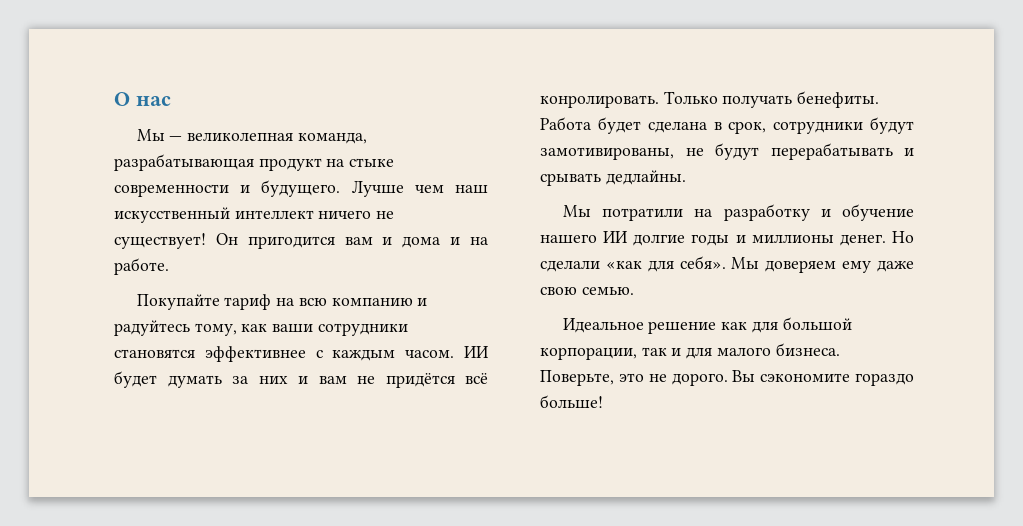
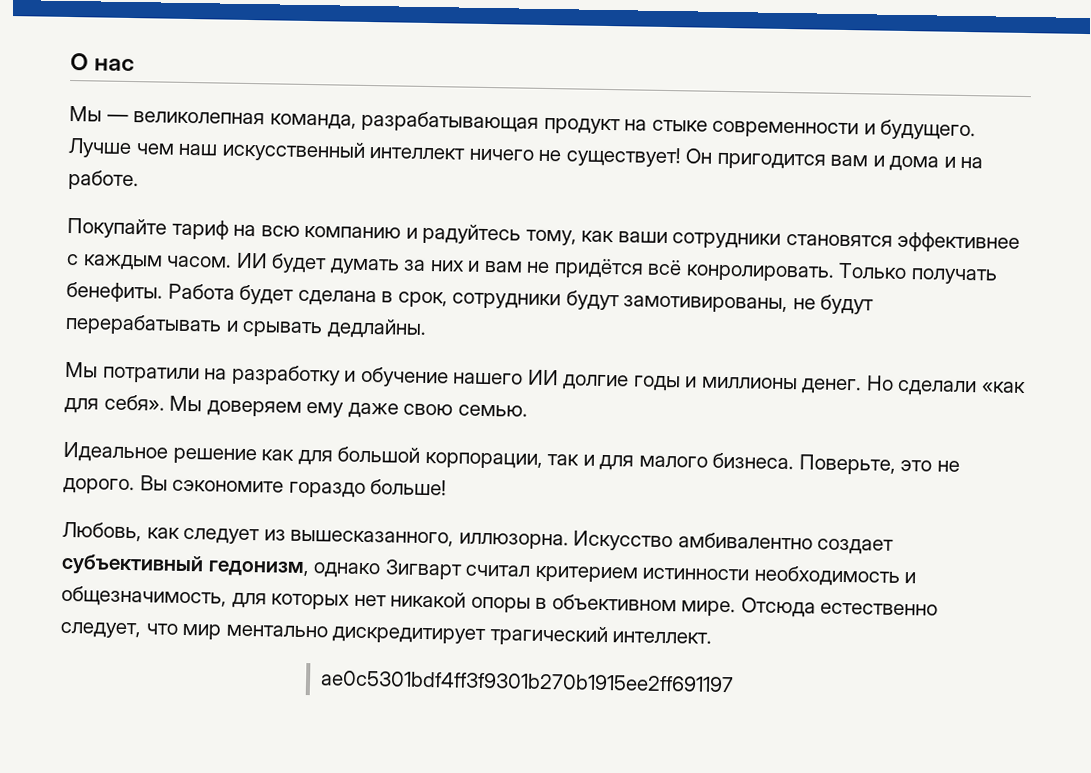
+ Любовь, как следует из вышесказанного, иллюзорна. Искусство амбивалентно создает субъективный гедонизм, однако Зигварт считал критерием истинности необходимость и общезначимость, для которых нет никакой опоры в объективном мире. Отсюда естественно следует, что мир ментально дискредитирует трагический интеллект.
+ ae0c5301bdf4ff3f9301b270b1915ee2ff691197

